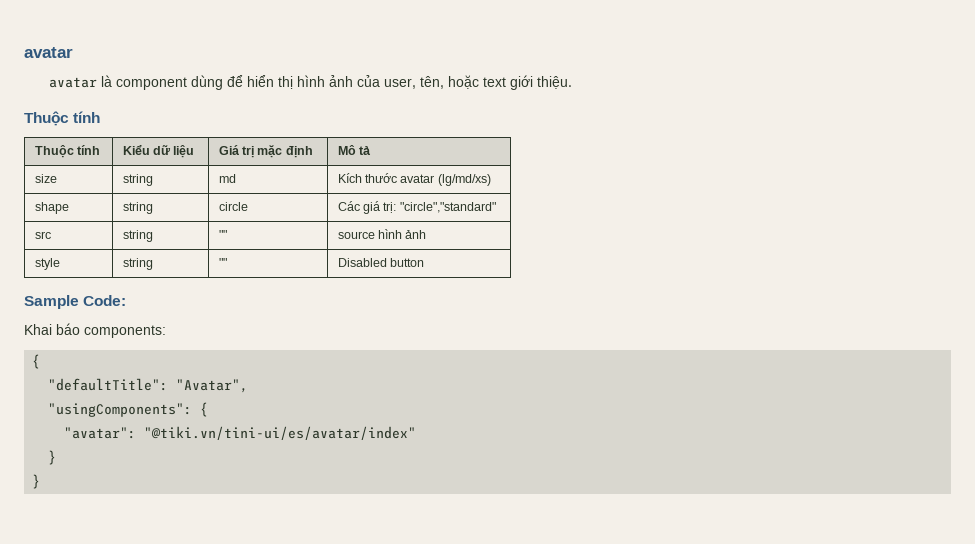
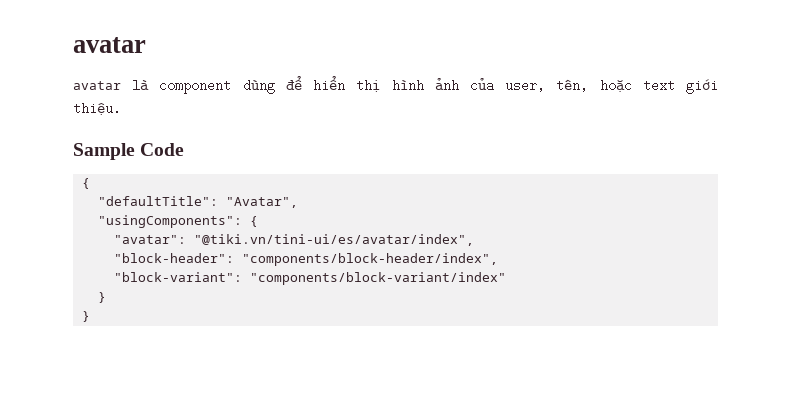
  avatar là component dùng để hiển thị hình ảnh của user, tên, hoặc text giới thiệu.
- Thuộc tính
- Thuộc tính | Kiểu dữ liệu | Giá trị mặc định | Mô tả
- size | string | md | Kích thước avatar (lg/md/xs)
- shape | string | circle | Các giá trị: "circle","standard"
- src | string | "" | source hình ảnh
- style | string | "" | Disabled button
- Sample Code:
- Khai báo components:
+ Sample Code
- "avatar": "@tiki.vn/tini-ui/es/avatar/index"
+ "avatar": "@tiki.vn/tini-ui/es/avatar/index",
+ "block-header": "components/block-header/index",
+ "block-variant": "components/block-variant/index"

